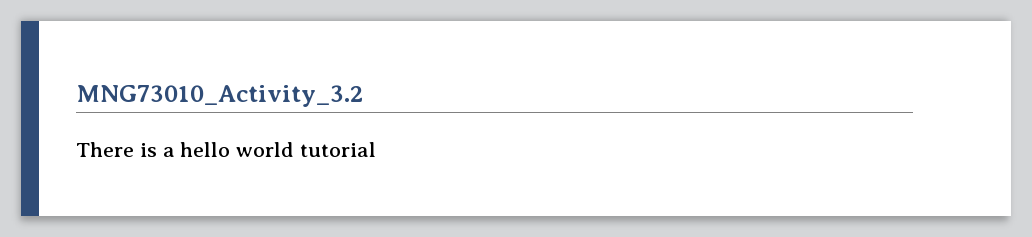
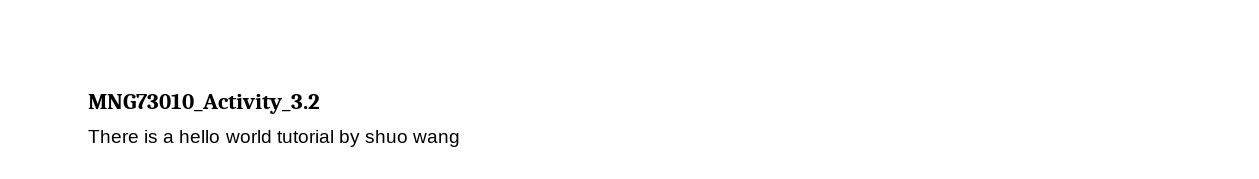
- There is a hello world tutorial
+ There is a hello world tutorial by shuo wang

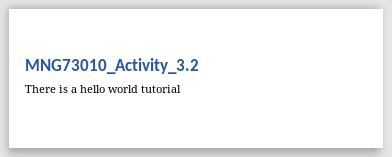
- There is a hello world tutorial by shuo wang
+ There is a hello world tutorial

